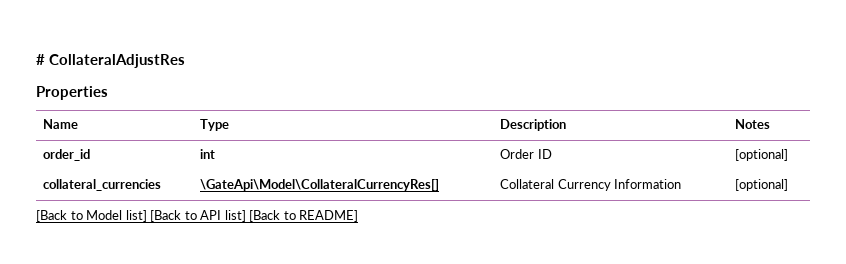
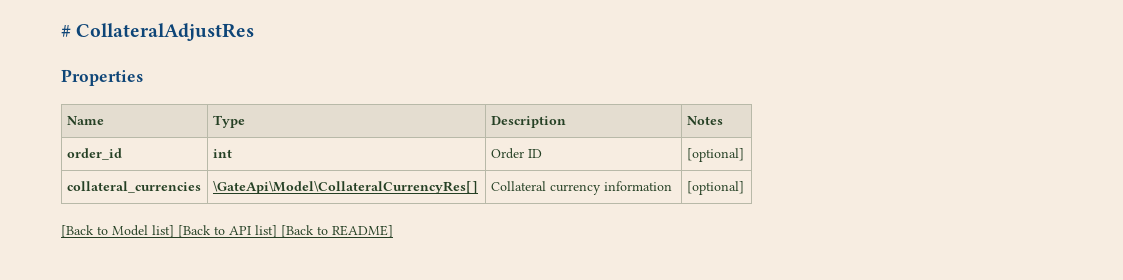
- collateral_currencies | \GateApi\Model\CollateralCurrencyRes[] | Collateral Currency Information | [optional]
+ collateral_currencies | \GateApi\Model\CollateralCurrencyRes[] | Collateral currency information | [optional]

